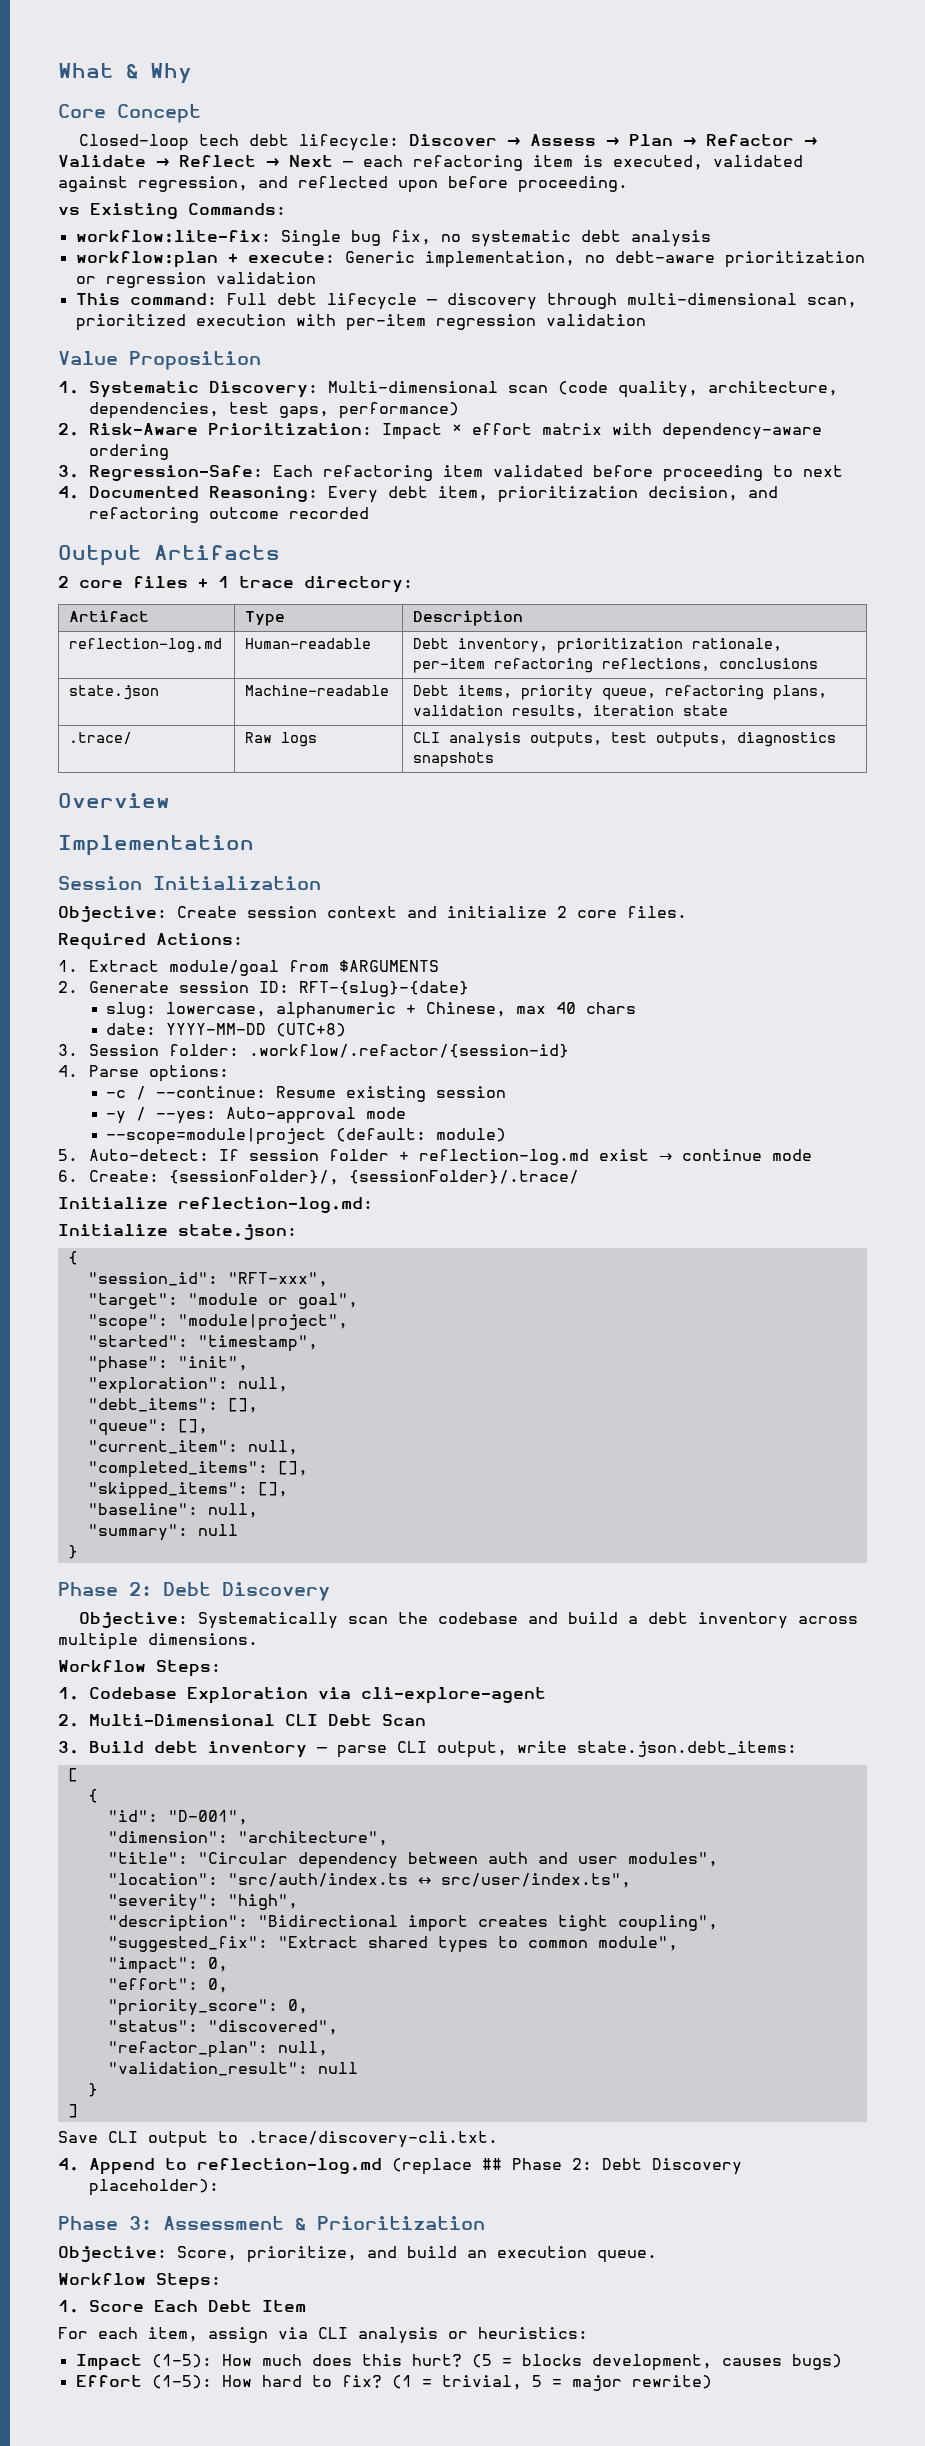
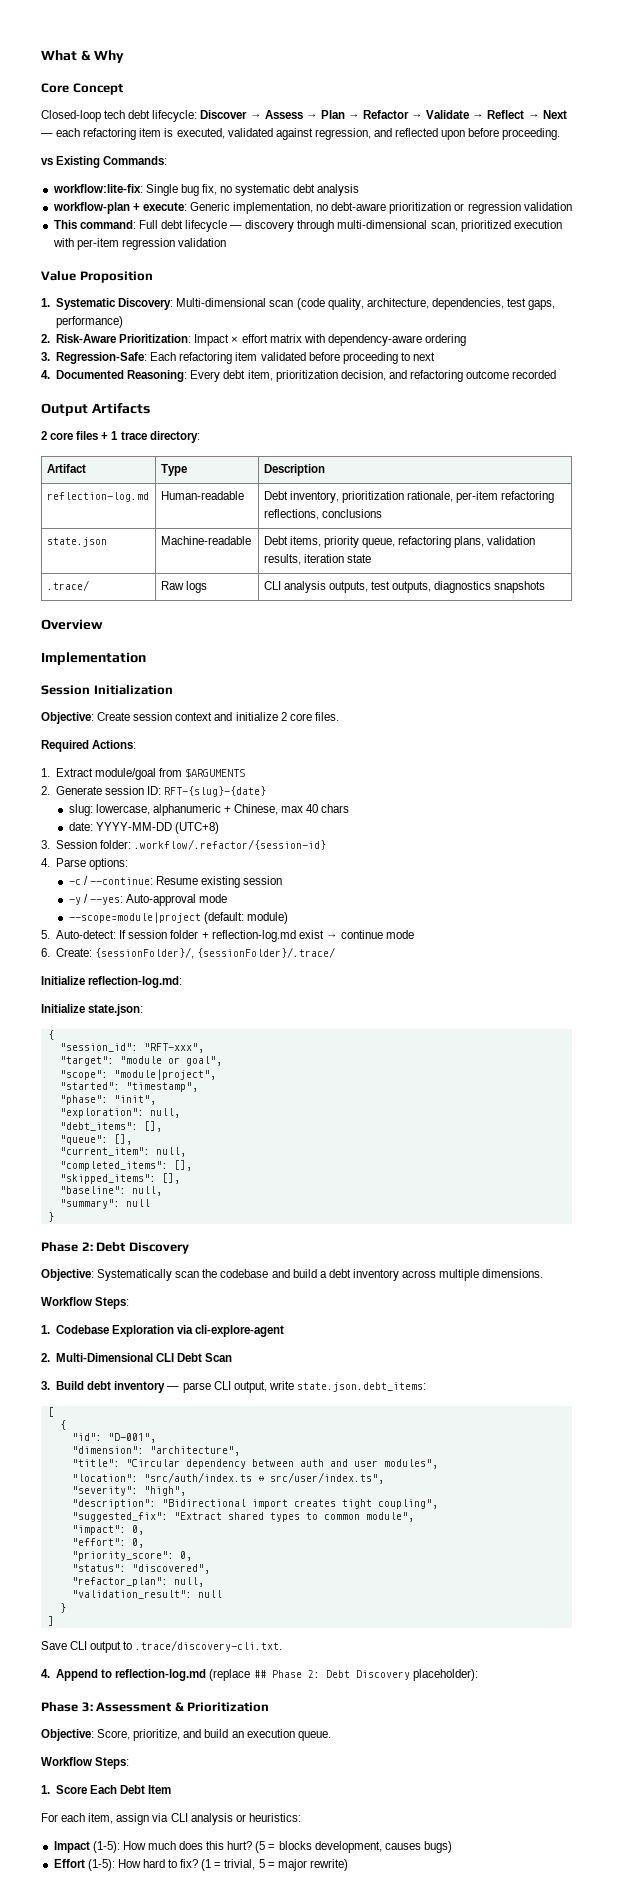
- workflow:plan + execute: Generic implementation, no debt-aware prioritization or regression validation
+ workflow-plan + execute: Generic implementation, no debt-aware prioritization or regression validation

